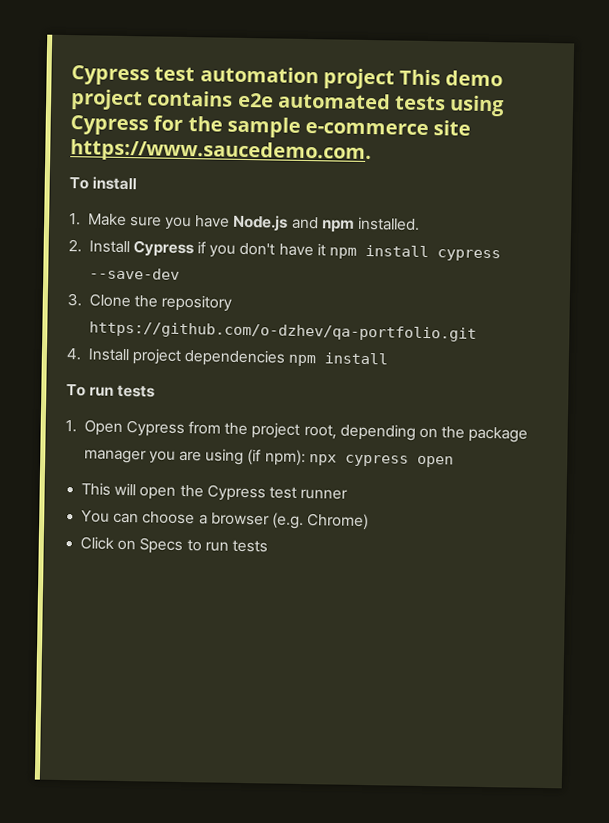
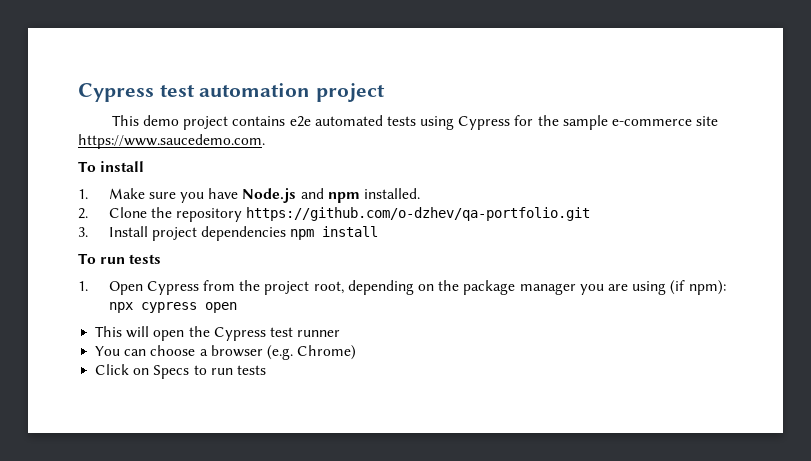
- Cypress test automation project This demo project contains e2e automated tests using Cypress for the sample e-commerce site https://www.saucedemo.com.
+ Cypress test automation project
+ This demo project contains e2e automated tests using Cypress for the sample e-commerce site https://www.saucedemo.com.
- 2. Install Cypress if you don't have it npm install cypress --save-dev
- 3. Clone the repository https://github.com/o-dzhev/qa-portfolio.git
+ 2. Clone the repository https://github.com/o-dzhev/qa-portfolio.git
- 4. Install project dependencies npm install
+ 3. Install project dependencies npm install

